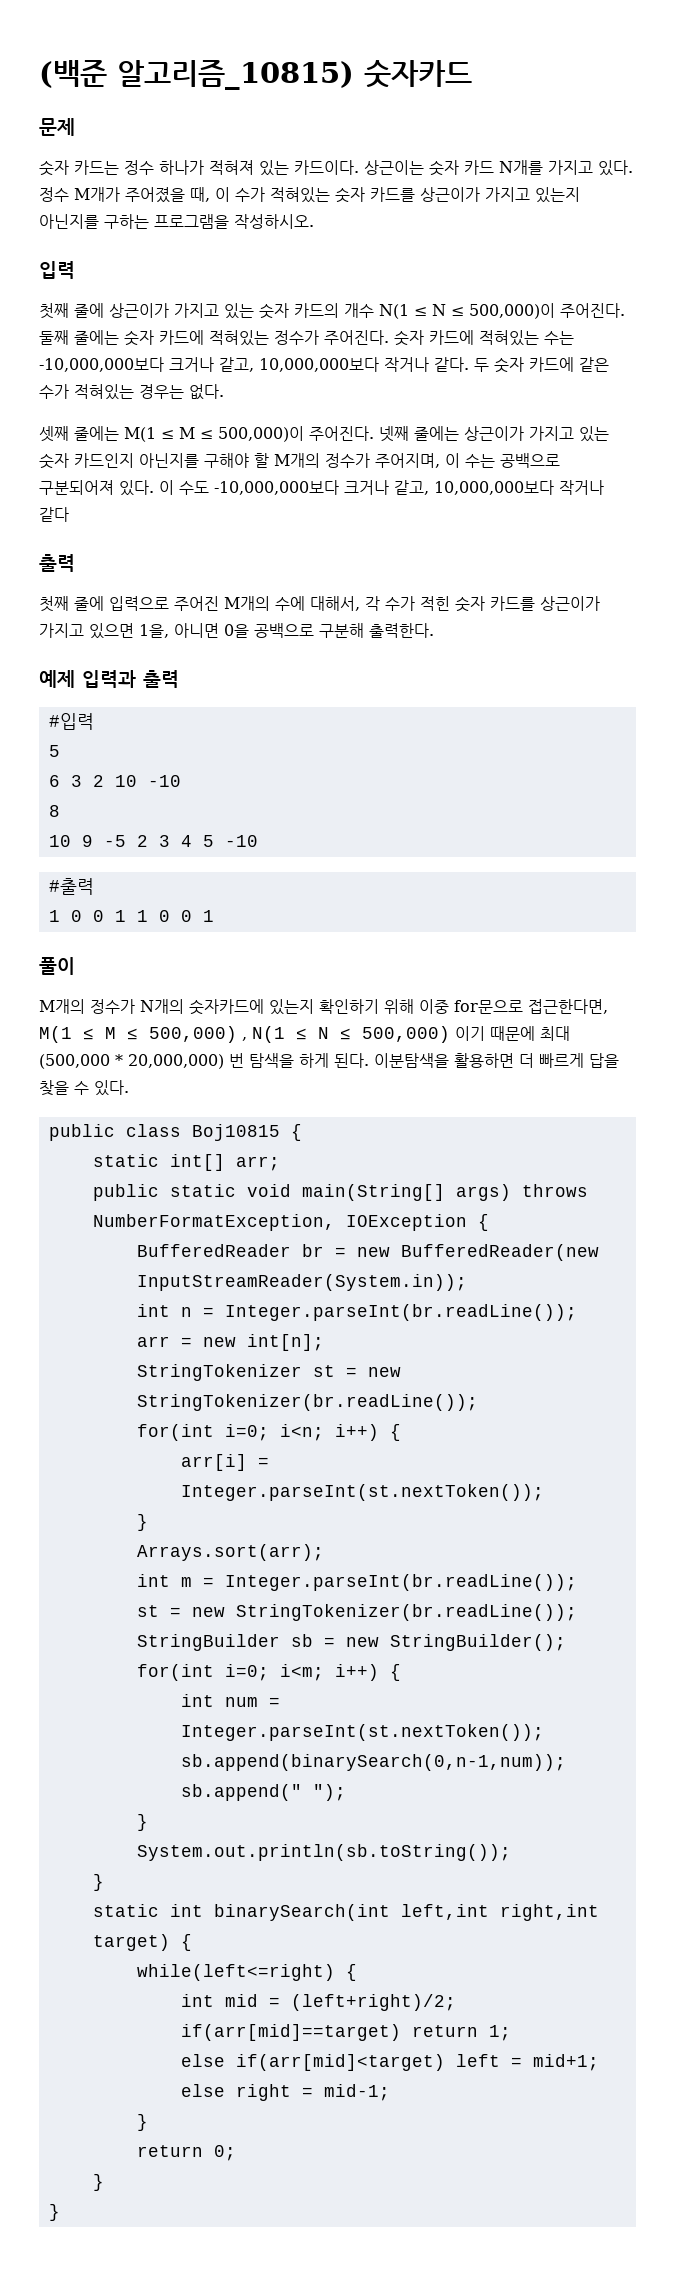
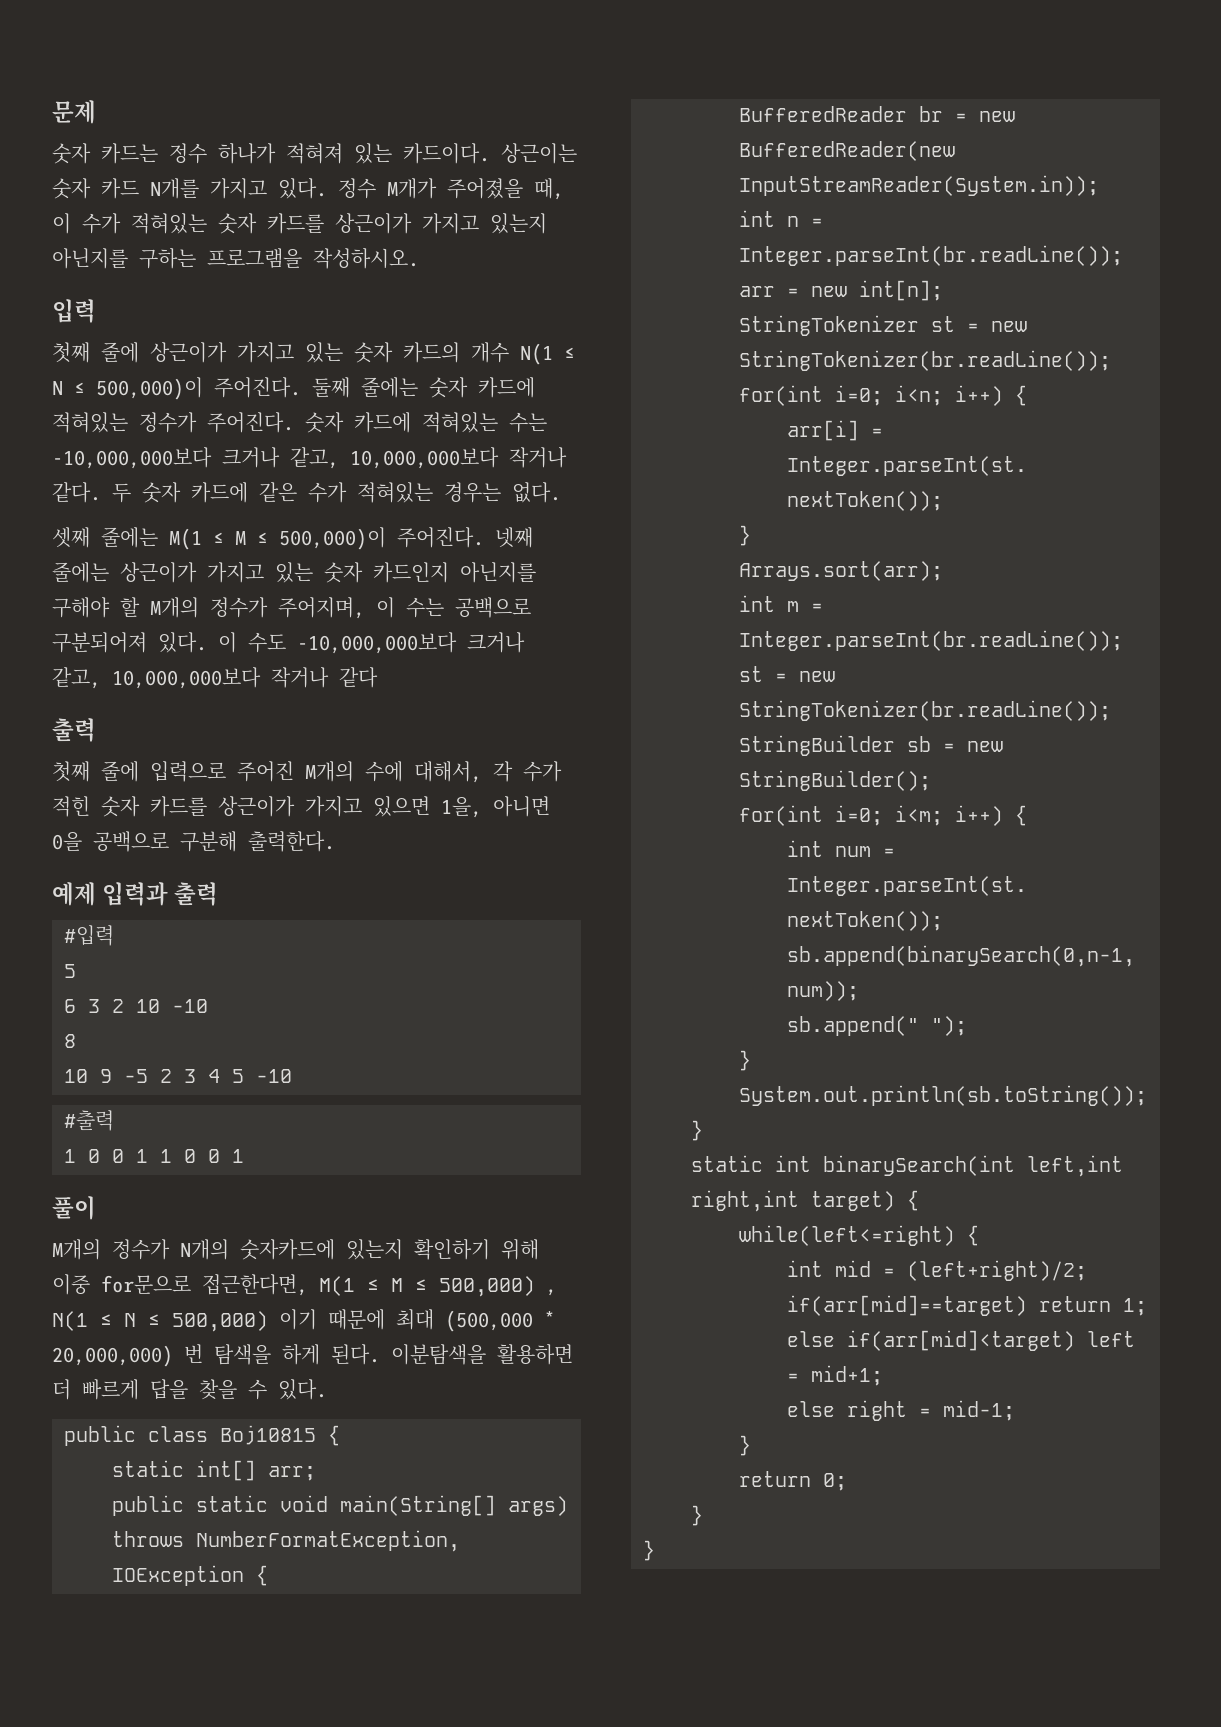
- (백준 알고리즘_10815) 숫자카드

